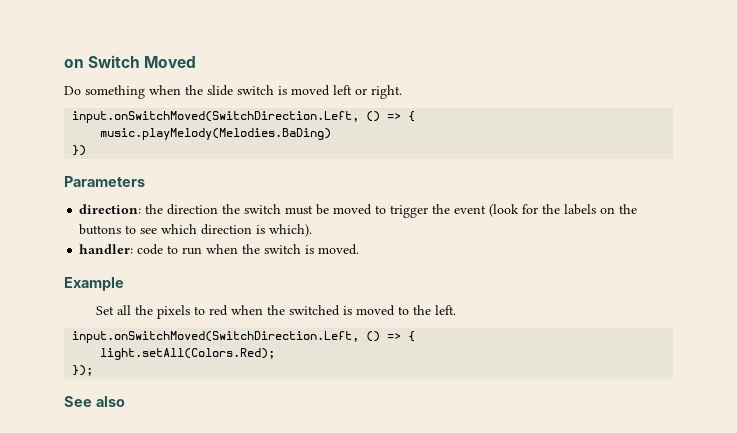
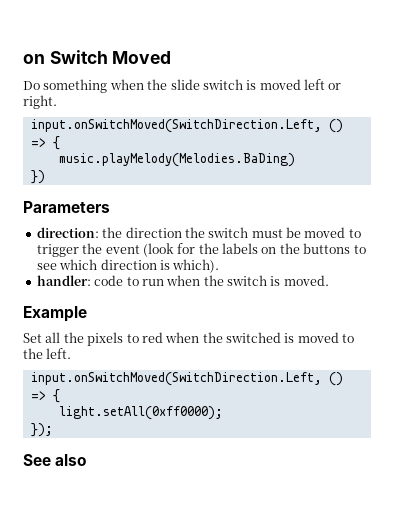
- light.setAll(Colors.Red);
+ light.setAll(0xff0000);

